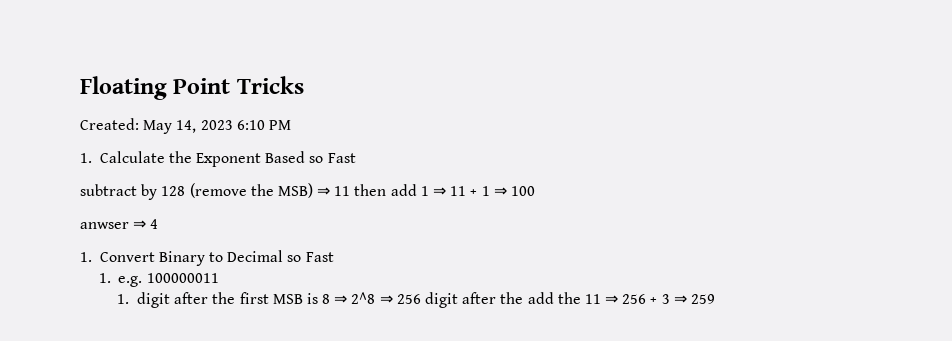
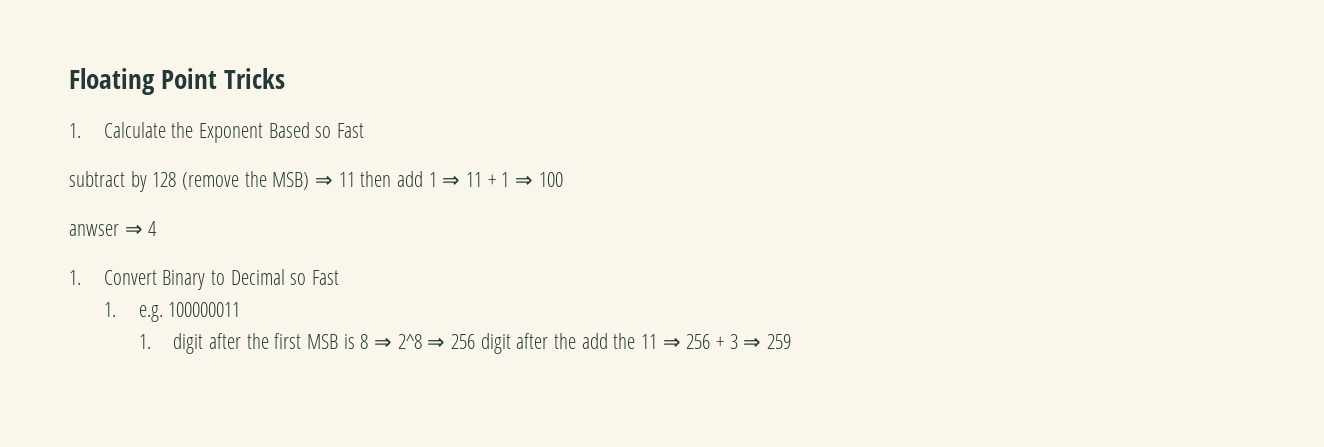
- Created: May 14, 2023 6:10 PM

